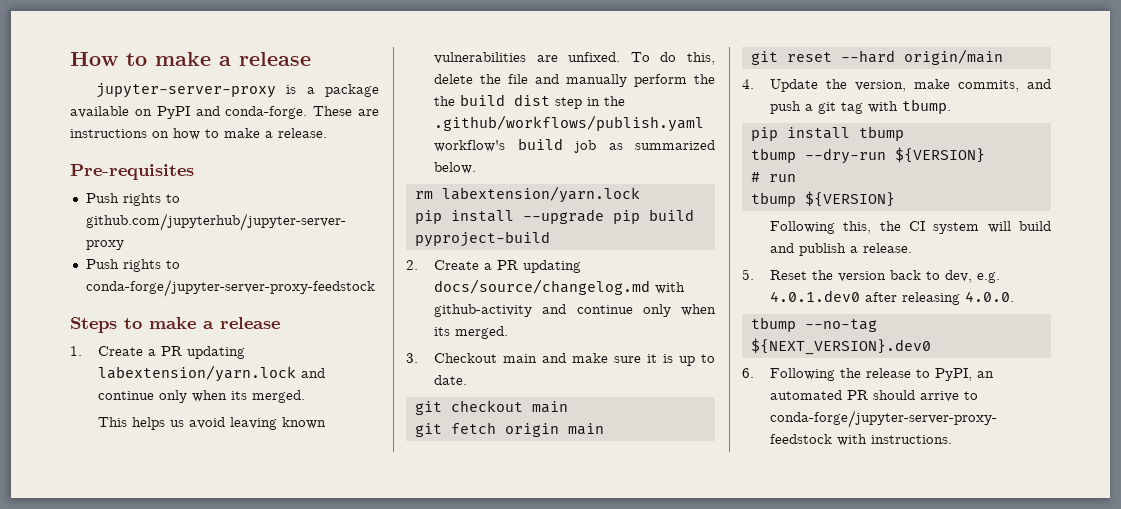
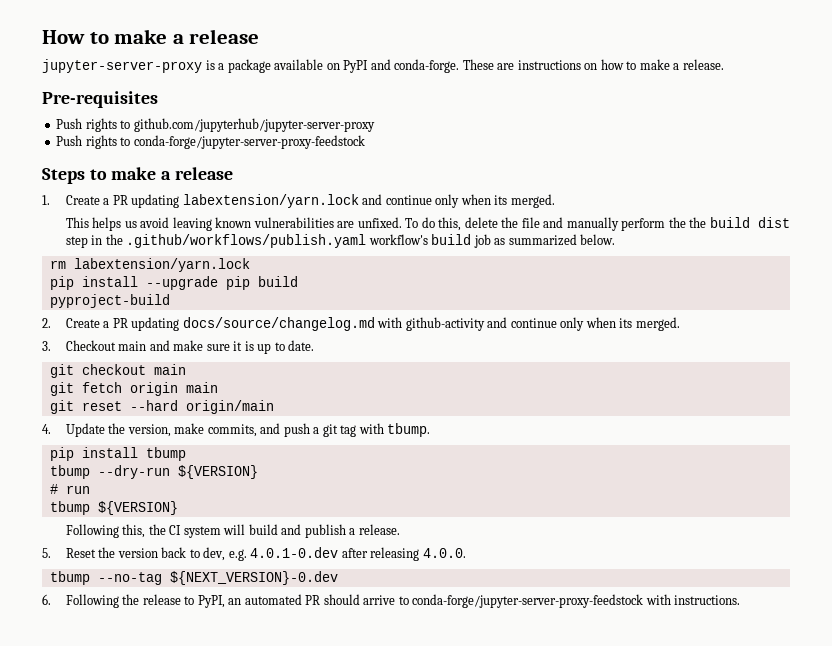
- 5. Reset the version back to dev, e.g. 4.0.1.dev0 after releasing 4.0.0.
+ 5. Reset the version back to dev, e.g. 4.0.1-0.dev after releasing 4.0.0.
- tbump --no-tag ${NEXT_VERSION}.dev0
+ tbump --no-tag ${NEXT_VERSION}-0.dev

